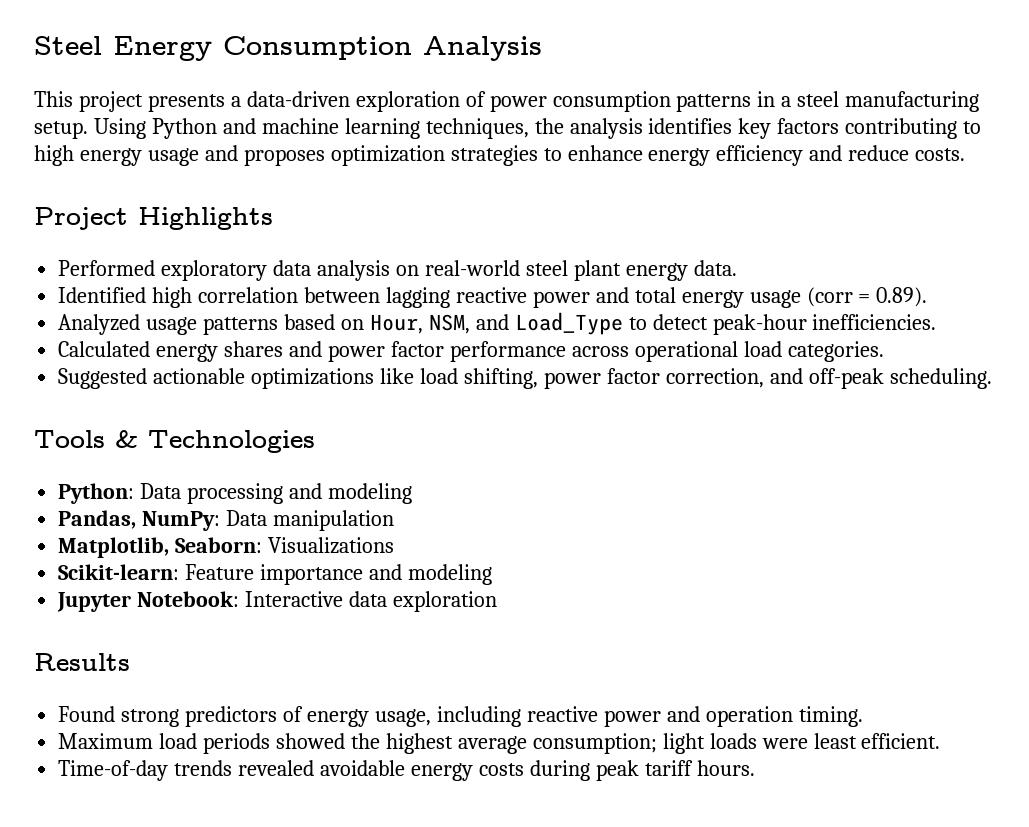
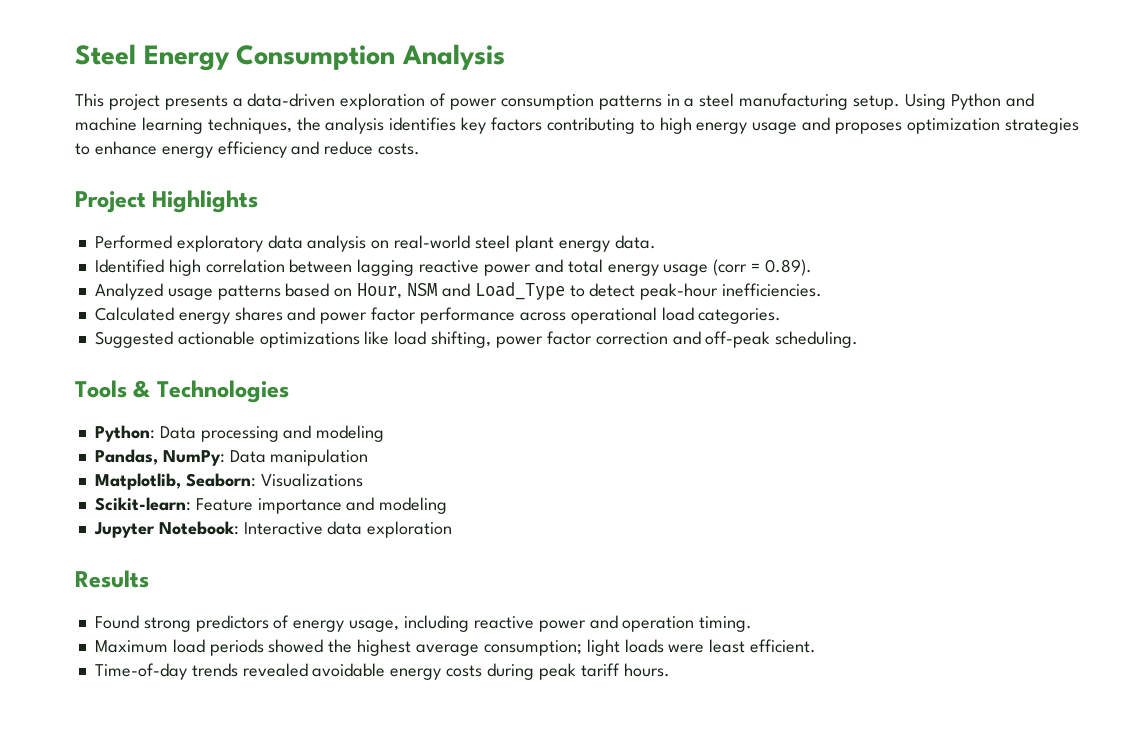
- Analyzed usage patterns based on Hour, NSM, and Load_Type to detect peak-hour inefficiencies.
+ Analyzed usage patterns based on Hour, NSM and Load_Type to detect peak-hour inefficiencies.
- Suggested actionable optimizations like load shifting, power factor correction, and off-peak scheduling.
+ Suggested actionable optimizations like load shifting, power factor correction and off-peak scheduling.

